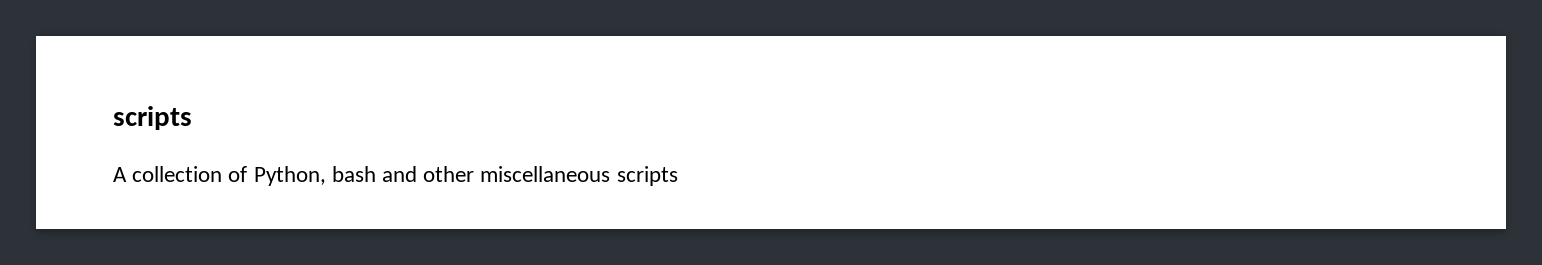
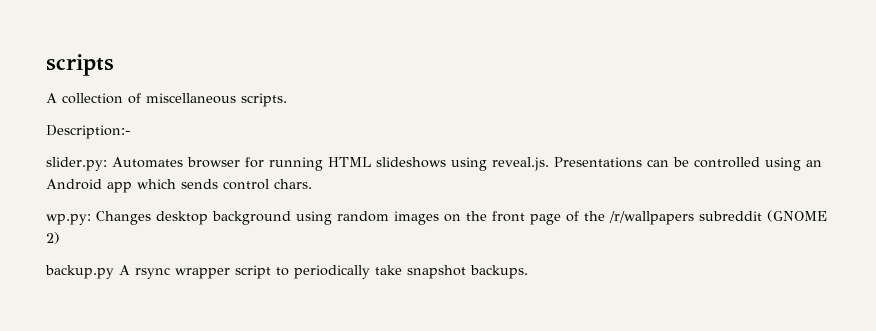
- A collection of Python, bash and other miscellaneous scripts
+ A collection of miscellaneous scripts.
+ Description:-
+ slider.py: Automates browser for running HTML slideshows using reveal.js. Presentations can be controlled using an Android app which sends control chars.
+ wp.py: Changes desktop background using random images on the front page of the /r/wallpapers subreddit (GNOME 2)
+ backup.py A rsync wrapper script to periodically take snapshot backups.

